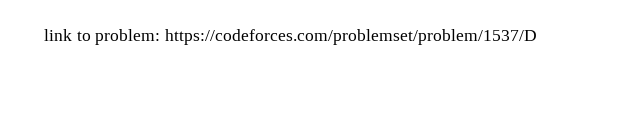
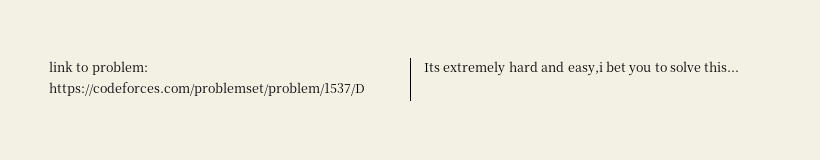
+ Its extremely hard and easy,i bet you to solve this...

